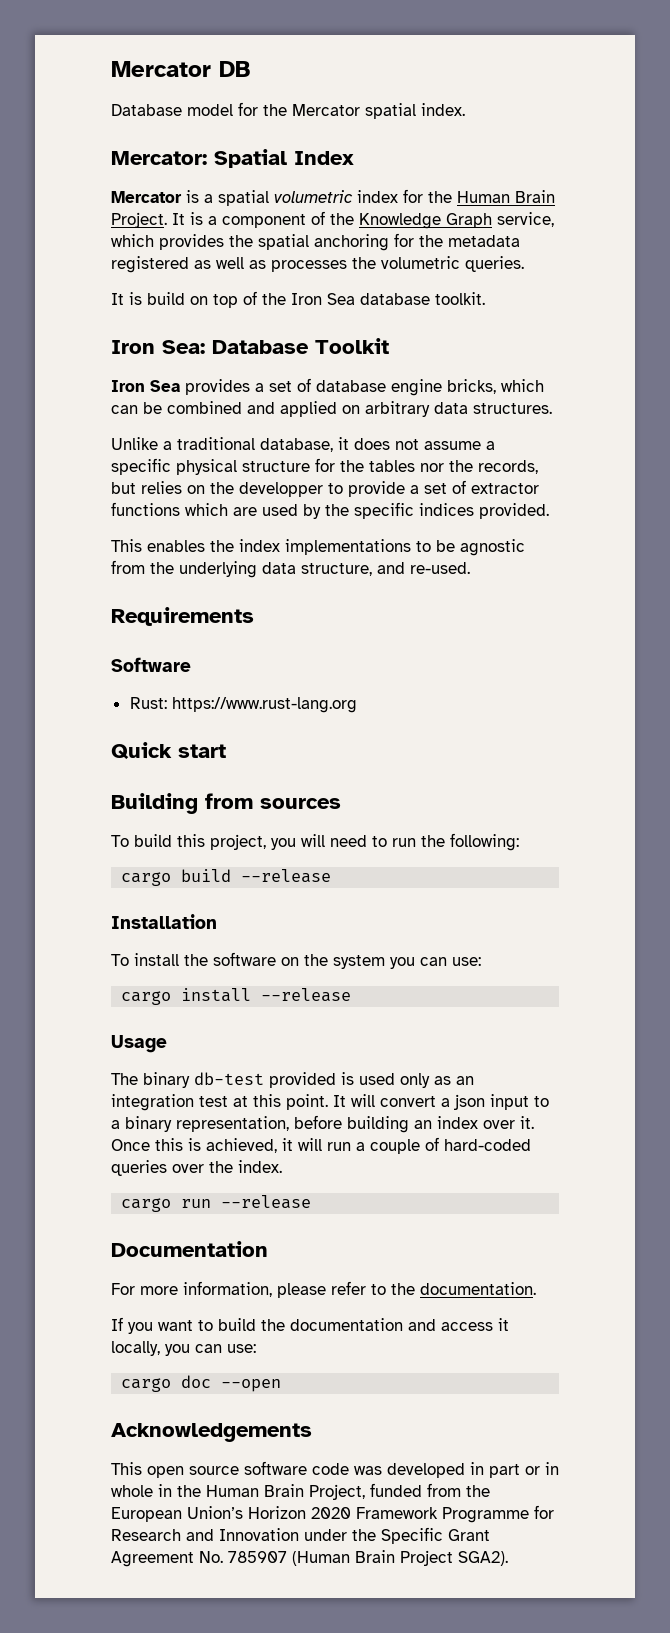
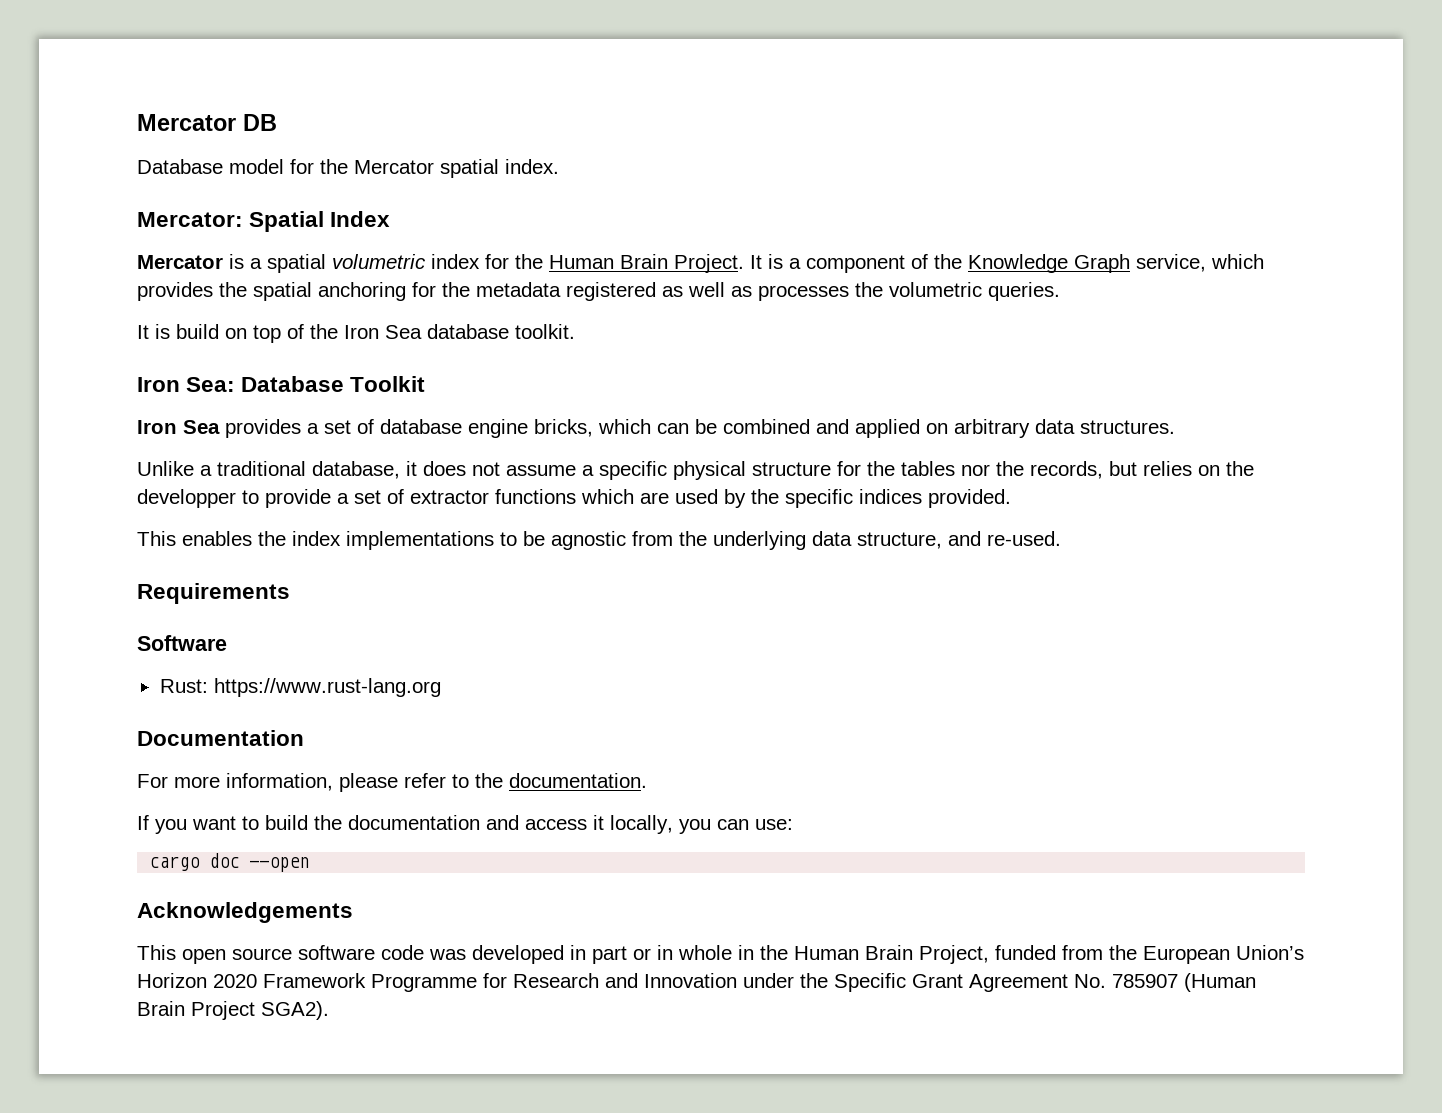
- Quick start
- Building from sources
- To build this project, you will need to run the following:
- cargo build --release
- Installation
- To install the software on the system you can use:
- cargo install --release
- Usage
- The binary db-test provided is used only as an integration test at this point. It will convert a json input to a binary representation, before building an index over it. Once this is achieved, it will run a couple of hard-coded queries over the index.
- cargo run --release

